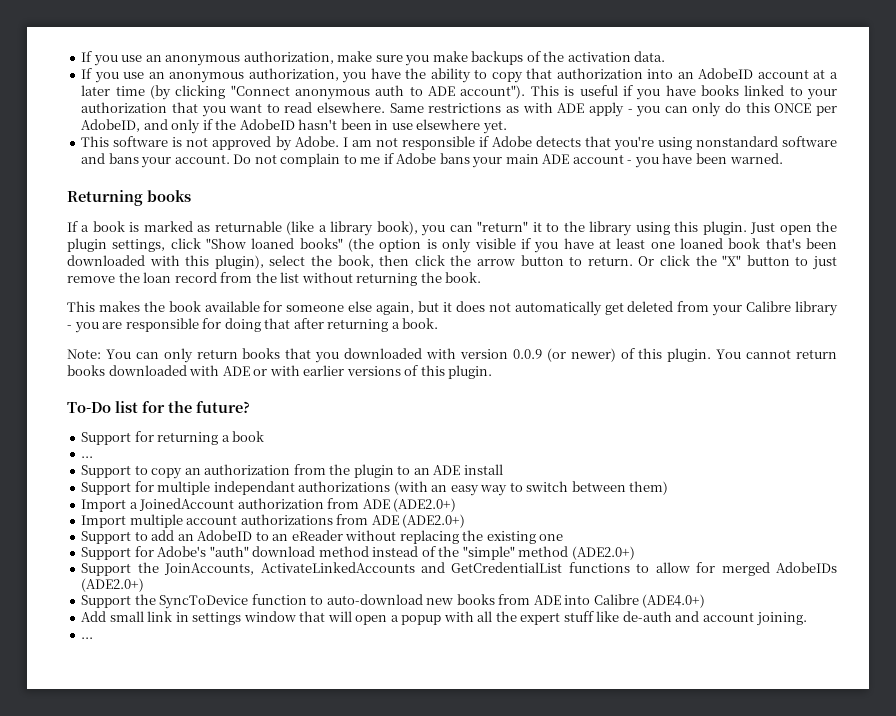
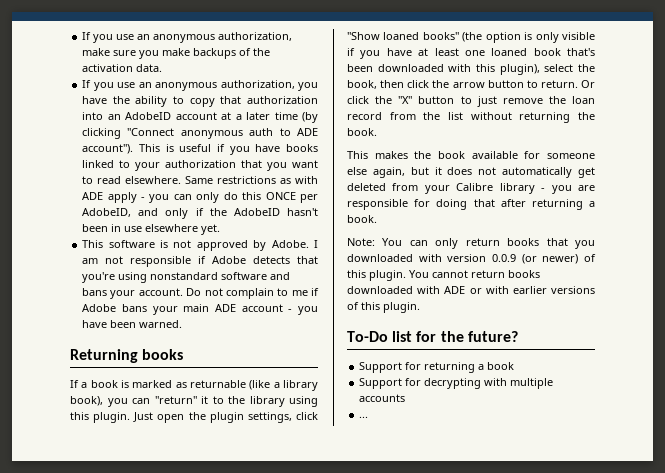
  Support for returning a book
- ...
- Support to copy an authorization from the plugin to an ADE install
- Support for multiple independant authorizations (with an easy way to switch between them)
- Import a JoinedAccount authorization from ADE (ADE2.0+)
- Import multiple account authorizations from ADE (ADE2.0+)
- Support to add an AdobeID to an eReader without replacing the existing one
- Support for Adobe's "auth" download method instead of the "simple" method (ADE2.0+)
- Support the JoinAccounts, ActivateLinkedAccounts and GetCredentialList functions to allow for merged AdobeIDs (ADE2.0+)
- Support the SyncToDevice function to auto-download new books from ADE into Calibre (ADE4.0+)
- Add small link in settings window that will open a popup with all the expert stuff like de-auth and account joining.
+ Support for decrypting with multiple accounts

